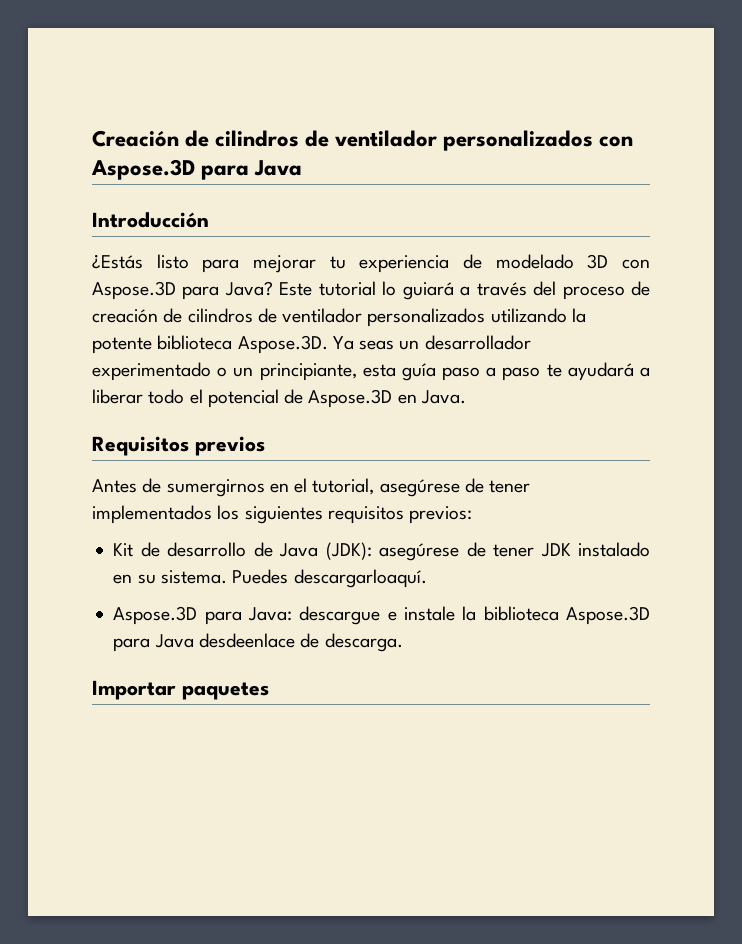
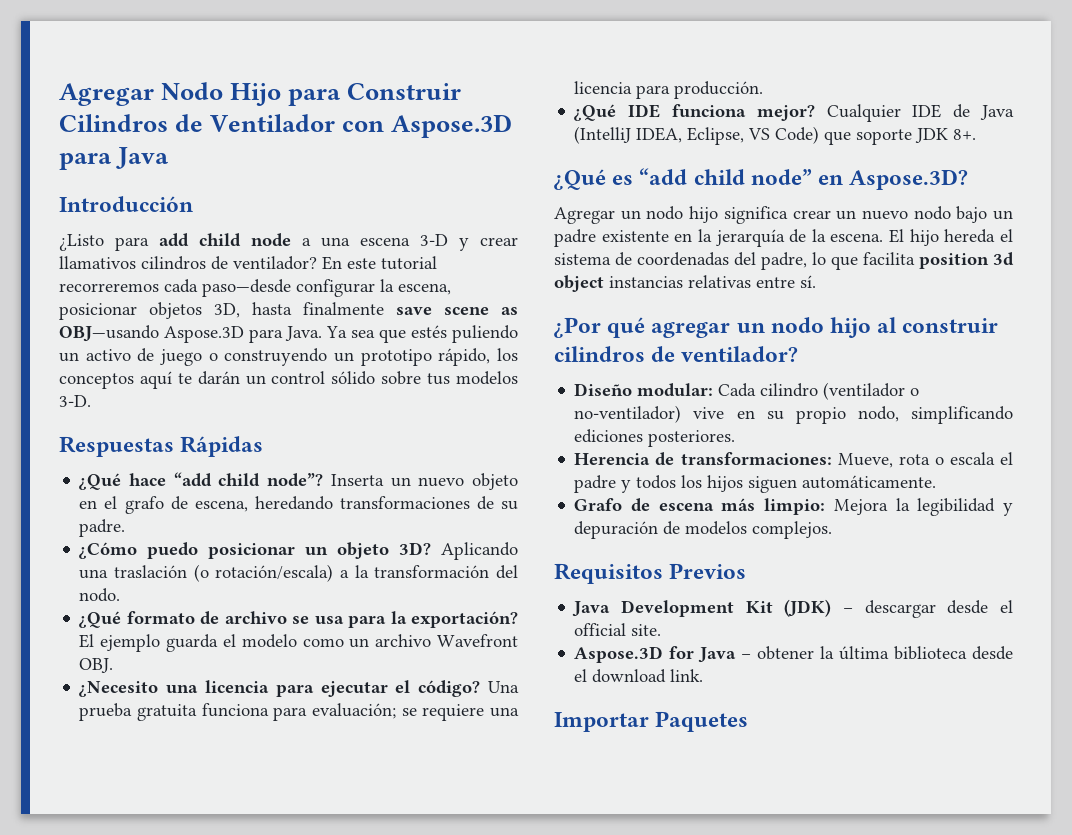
- Creación de cilindros de ventilador personalizados con Aspose.3D para Java
+ Agregar Nodo Hijo para Construir Cilindros de Ventilador con Aspose.3D para Java
- ¿Estás listo para mejorar tu experiencia de modelado 3D con Aspose.3D para Java? Este tutorial lo guiará a través del proceso de creación de cilindros de ventilador personalizados utilizando la potente biblioteca Aspose.3D. Ya seas un desarrollador experimentado o un principiante, esta guía paso a paso te ayudará a liberar todo el potencial de Aspose.3D en Java.
- Requisitos previos
- Antes de sumergirnos en el tutorial, asegúrese de tener implementados los siguientes requisitos previos:
- Kit de desarrollo de Java (JDK): asegúrese de tener JDK instalado en su sistema. Puedes descargarloaquí.
- Aspose.3D para Java: descargue e instale la biblioteca Aspose.3D para Java desdeenlace de descarga.
+ ¿Listo para add child node a una escena 3‑D y crear llamativos cilindros de ventilador? En este tutorial recorreremos cada paso—desde configurar la escena, posicionar objetos 3D, hasta finalmente save scene as OBJ—usando Aspose.3D para Java. Ya sea que estés puliendo un activo de juego o construyendo un prototipo rápido, los conceptos aquí te darán un control sólido sobre tus modelos 3‑D.
+ Respuestas Rápidas
+ ¿Qué hace “add child node”? Inserta un nuevo objeto en el grafo de escena, heredando transformaciones de su padre.
+ ¿Cómo puedo posicionar un objeto 3D? Aplicando una traslación (o rotación/escala) a la transformación del nodo.
+ ¿Qué formato de archivo se usa para la exportación? El ejemplo guarda el modelo como un archivo Wavefront OBJ.
+ ¿Necesito una licencia para ejecutar el código? Una prueba gratuita funciona para evaluación; se requiere una licencia para producción.
+ ¿Qué IDE funciona mejor? Cualquier IDE de Java (IntelliJ IDEA, Eclipse, VS Code) que soporte JDK 8+.
+ ¿Qué es “add child node” en Aspose.3D?
+ Agregar un nodo hijo significa crear un nuevo nodo bajo un padre existente en la jerarquía de la escena. El hijo hereda el sistema de coordenadas del padre, lo que facilita position 3d object instancias relativas entre sí.
+ ¿Por qué agregar un nodo hijo al construir cilindros de ventilador?
+ Diseño modular: Cada cilindro (ventilador o no‑ventilador) vive en su propio nodo, simplificando ediciones posteriores.
+ Herencia de transformaciones: Mueve, rota o escala el padre y todos los hijos siguen automáticamente.
+ Grafo de escena más limpio: Mejora la legibilidad y depuración de modelos complejos.
+ Requisitos Previos
+ Java Development Kit (JDK) – descargar desde el official site.
+ Aspose.3D for Java – obtener la última biblioteca desde el download link.
- Importar paquetes
+ Importar Paquetes

